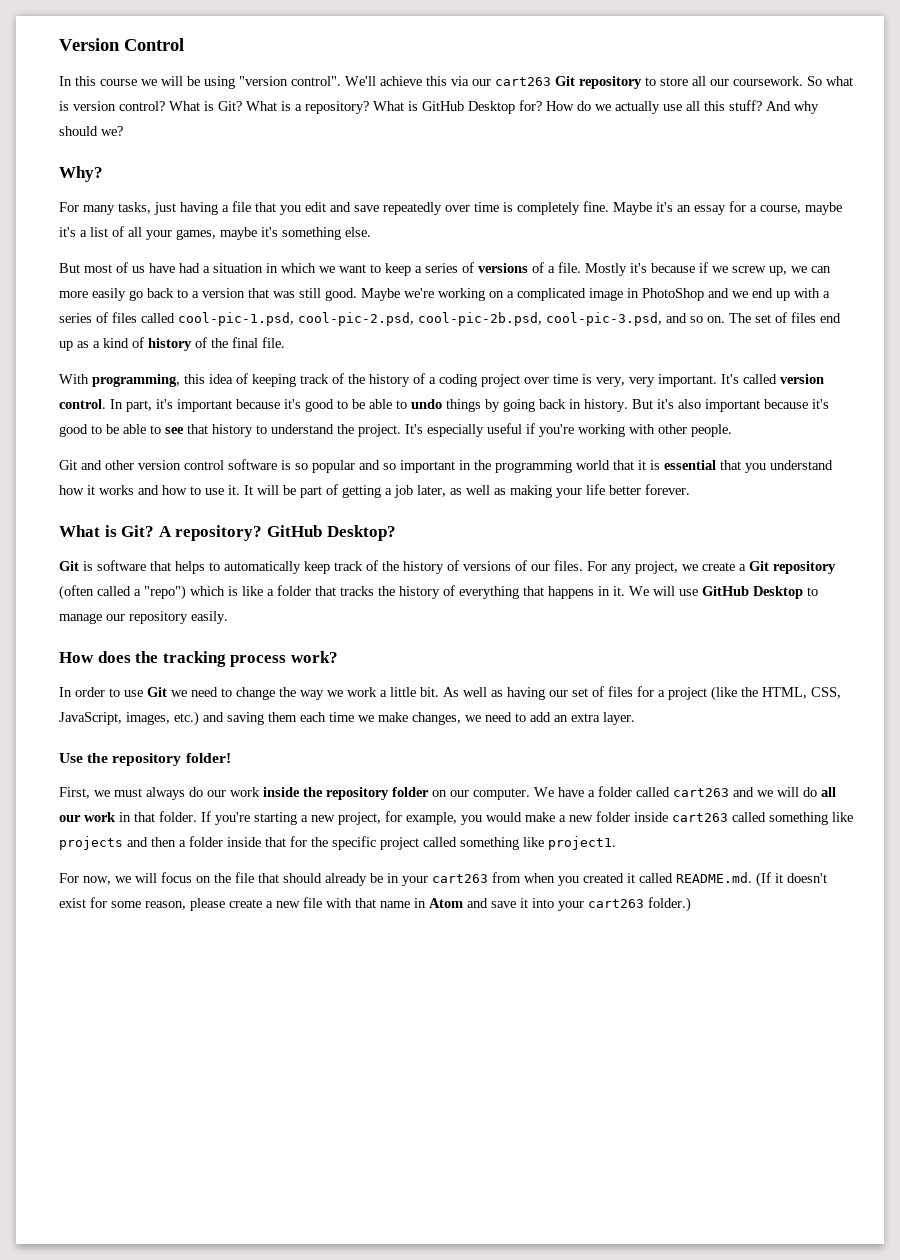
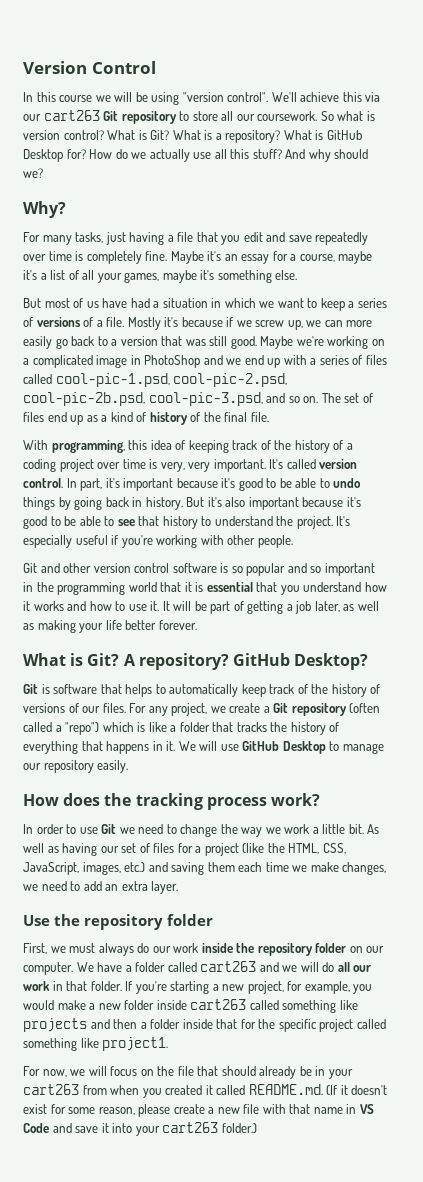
- Use the repository folder!
+ Use the repository folder
- For now, we will focus on the file that should already be in your cart263 from when you created it called README.md. (If it doesn't exist for some reason, please create a new file with that name in Atom and save it into your cart263 folder.)
+ For now, we will focus on the file that should already be in your cart263 from when you created it called README.md. (If it doesn't exist for some reason, please create a new file with that name in VS Code and save it into your cart263 folder.)

